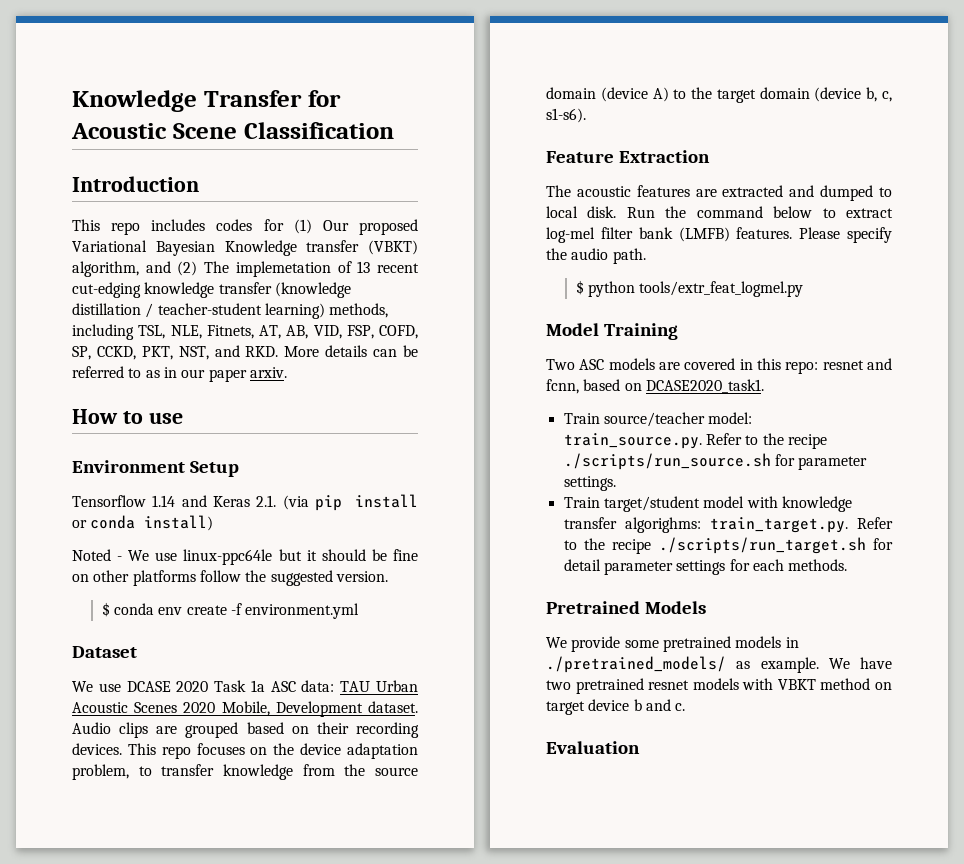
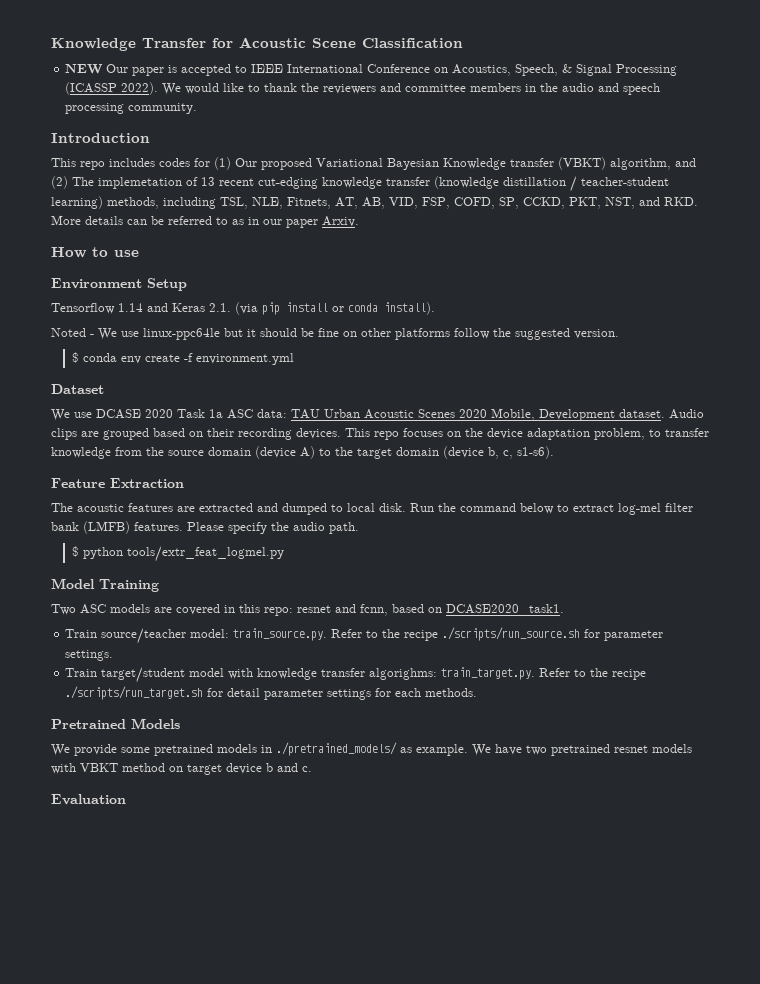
+ NEW Our paper is accepted to IEEE International Conference on Acoustics, Speech, & Signal Processing (ICASSP 2022). We would like to thank the reviewers and committee members in the audio and speech processing community.
- This repo includes codes for (1) Our proposed Variational Bayesian Knowledge transfer (VBKT) algorithm, and (2) The implemetation of 13 recent cut-edging knowledge transfer (knowledge distillation / teacher-student learning) methods, including TSL, NLE, Fitnets, AT, AB, VID, FSP, COFD, SP, CCKD, PKT, NST, and RKD. More details can be referred to as in our paper arxiv.
+ This repo includes codes for (1) Our proposed Variational Bayesian Knowledge transfer (VBKT) algorithm, and (2) The implemetation of 13 recent cut-edging knowledge transfer (knowledge distillation / teacher-student learning) methods, including TSL, NLE, Fitnets, AT, AB, VID, FSP, COFD, SP, CCKD, PKT, NST, and RKD. More details can be referred to as in our paper Arxiv.
- Tensorflow 1.14 and Keras 2.1. (via pip install or conda install)
+ Tensorflow 1.14 and Keras 2.1. (via pip install or conda install).

